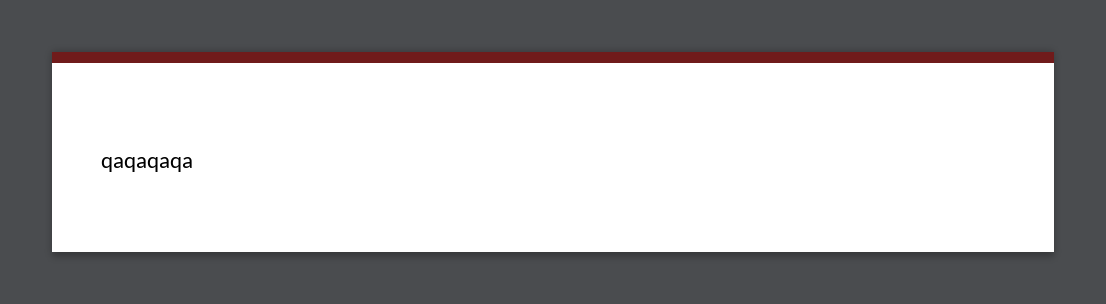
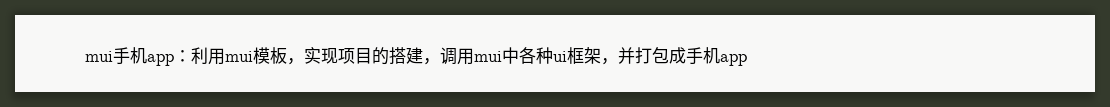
- qaqaqaqa
+ mui手机app：利用mui模板，实现项目的搭建，调用mui中各种ui框架，并打包成手机app

